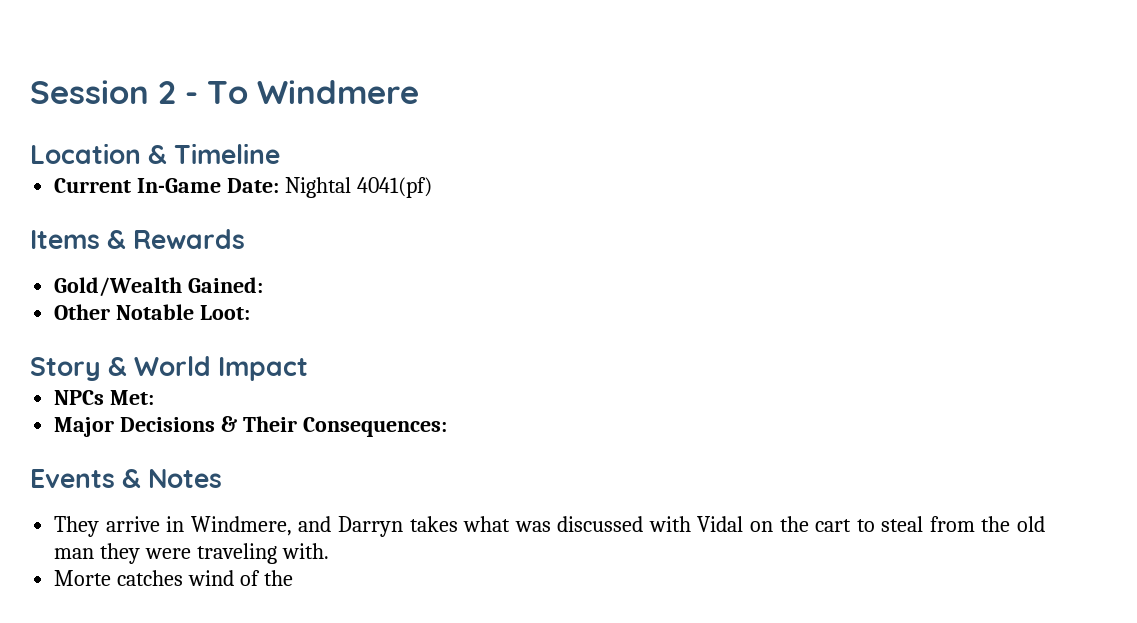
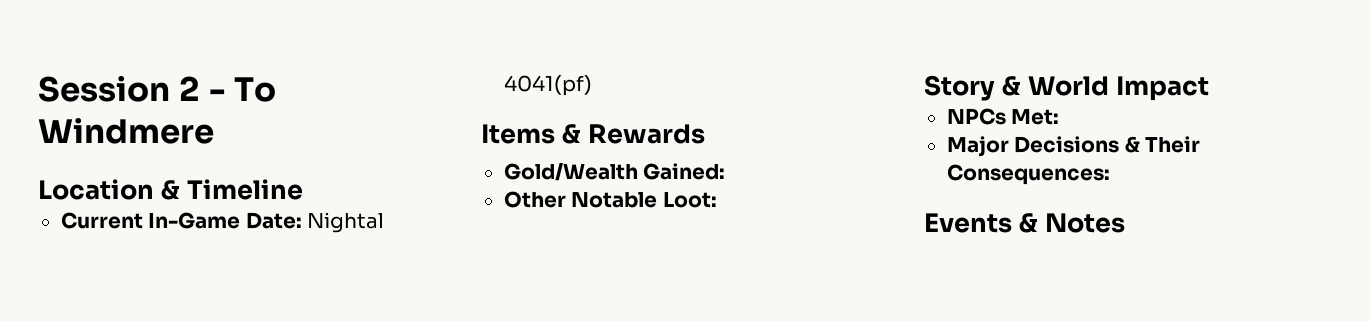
- They arrive in Windmere, and Darryn takes what was discussed with Vidal on the cart to steal from the old man they were traveling with.
- Morte catches wind of the

